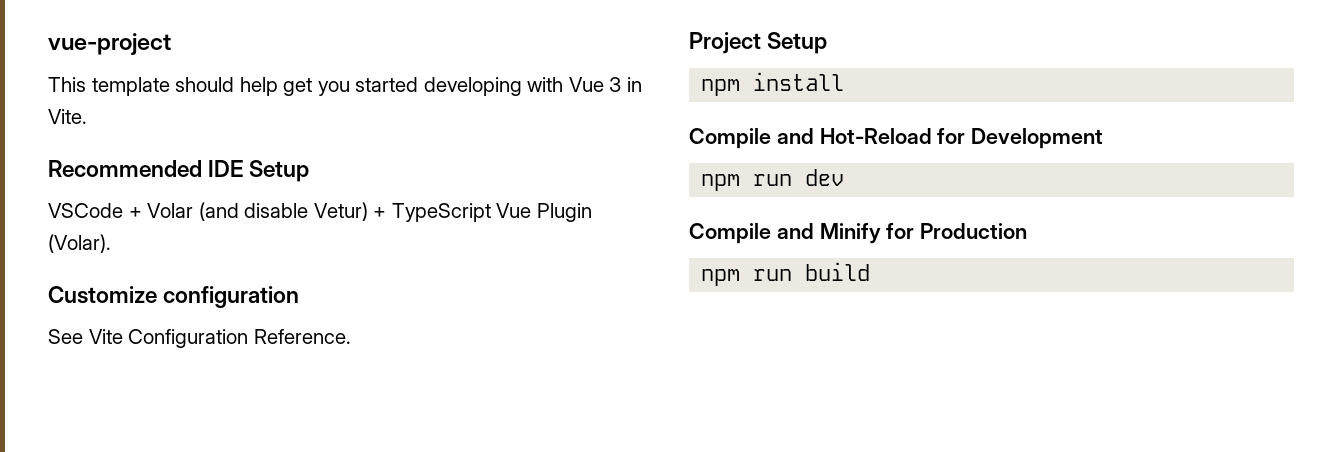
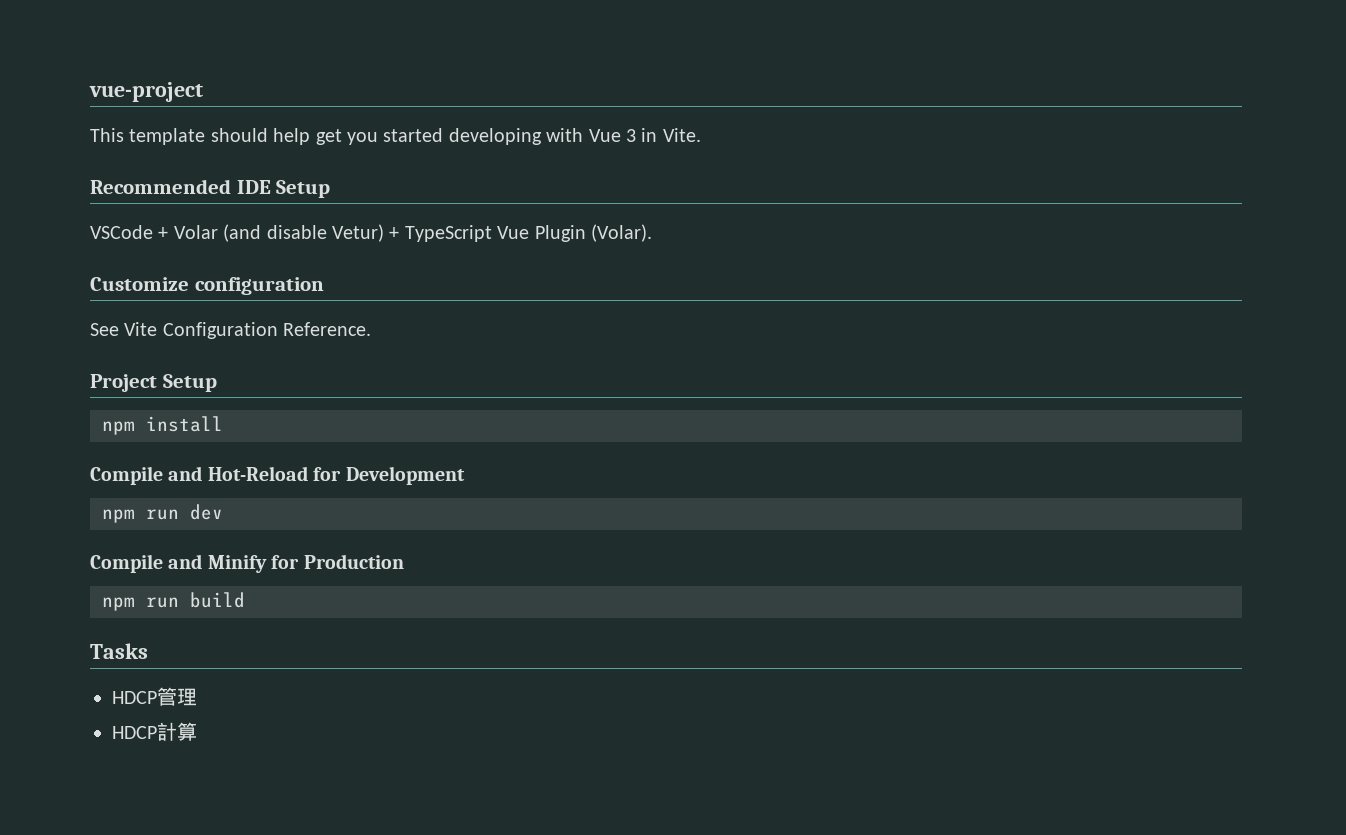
+ Tasks
+ HDCP管理
+ HDCP計算

